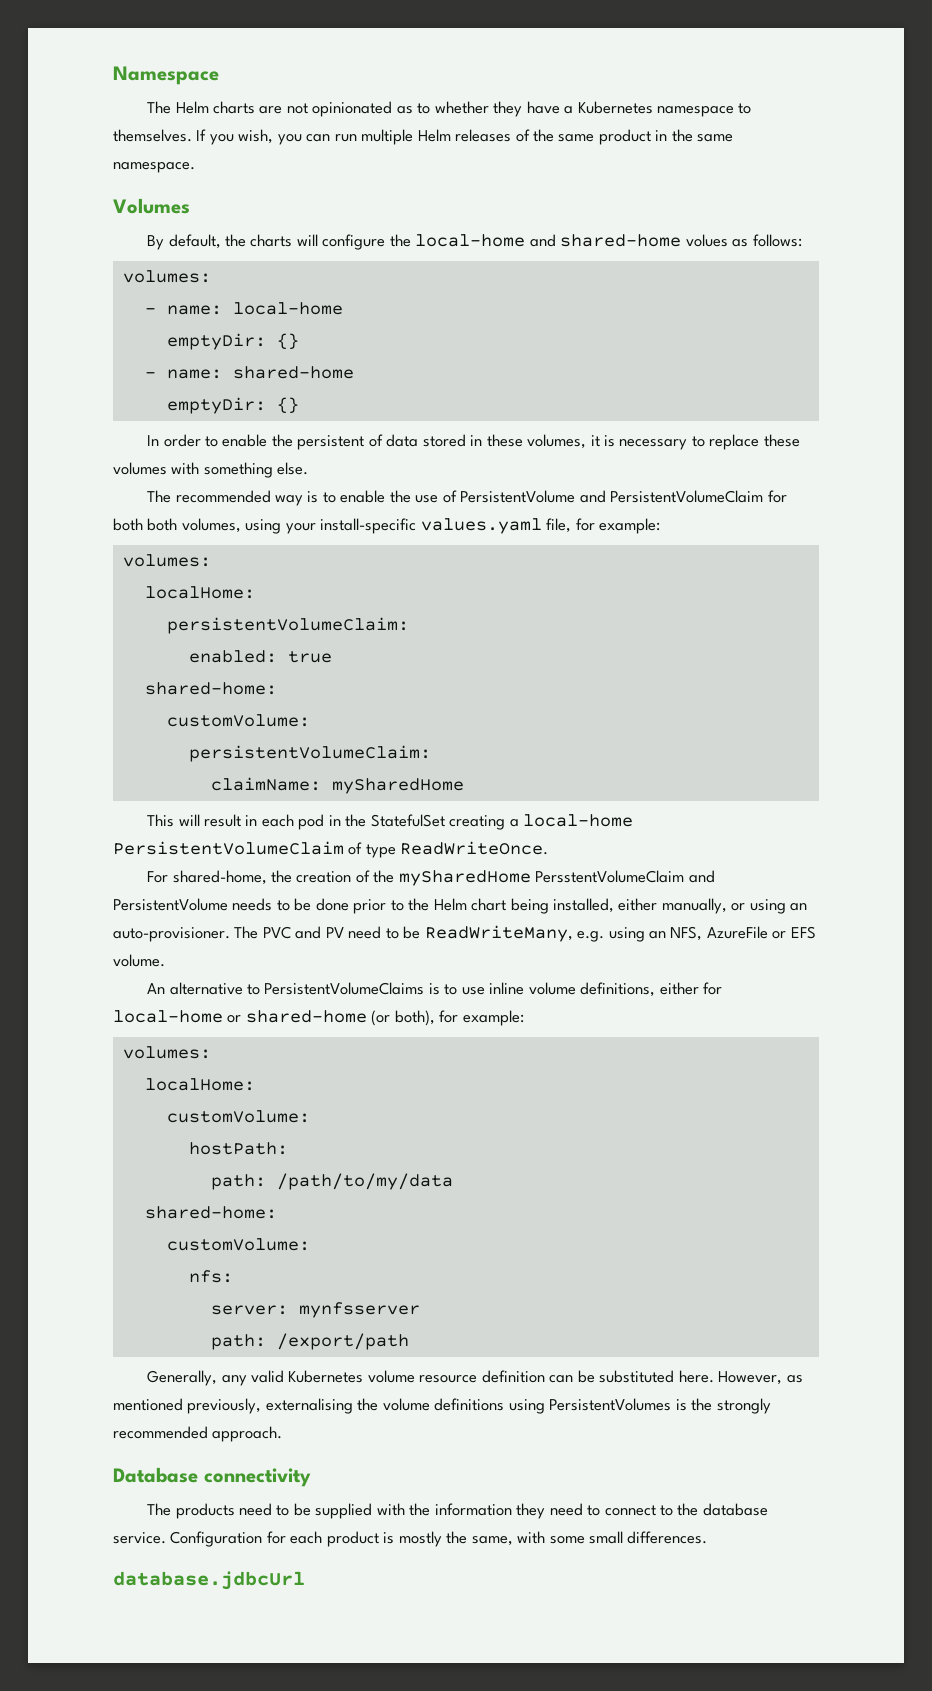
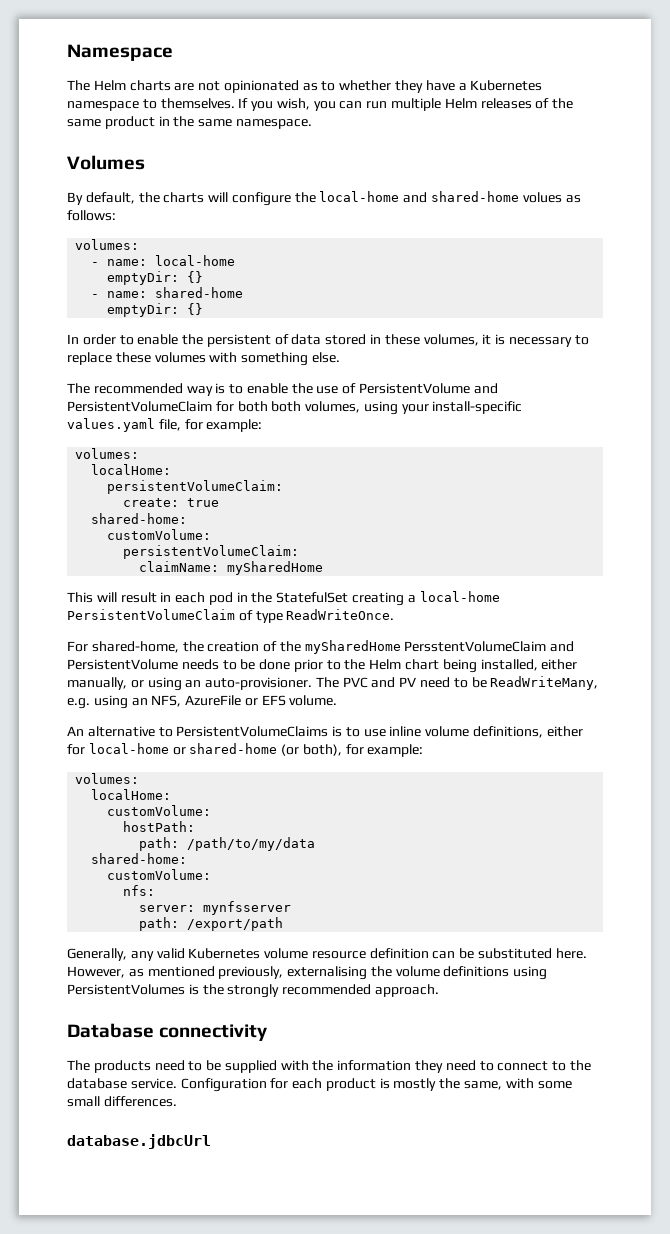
- enabled: true
+ create: true

